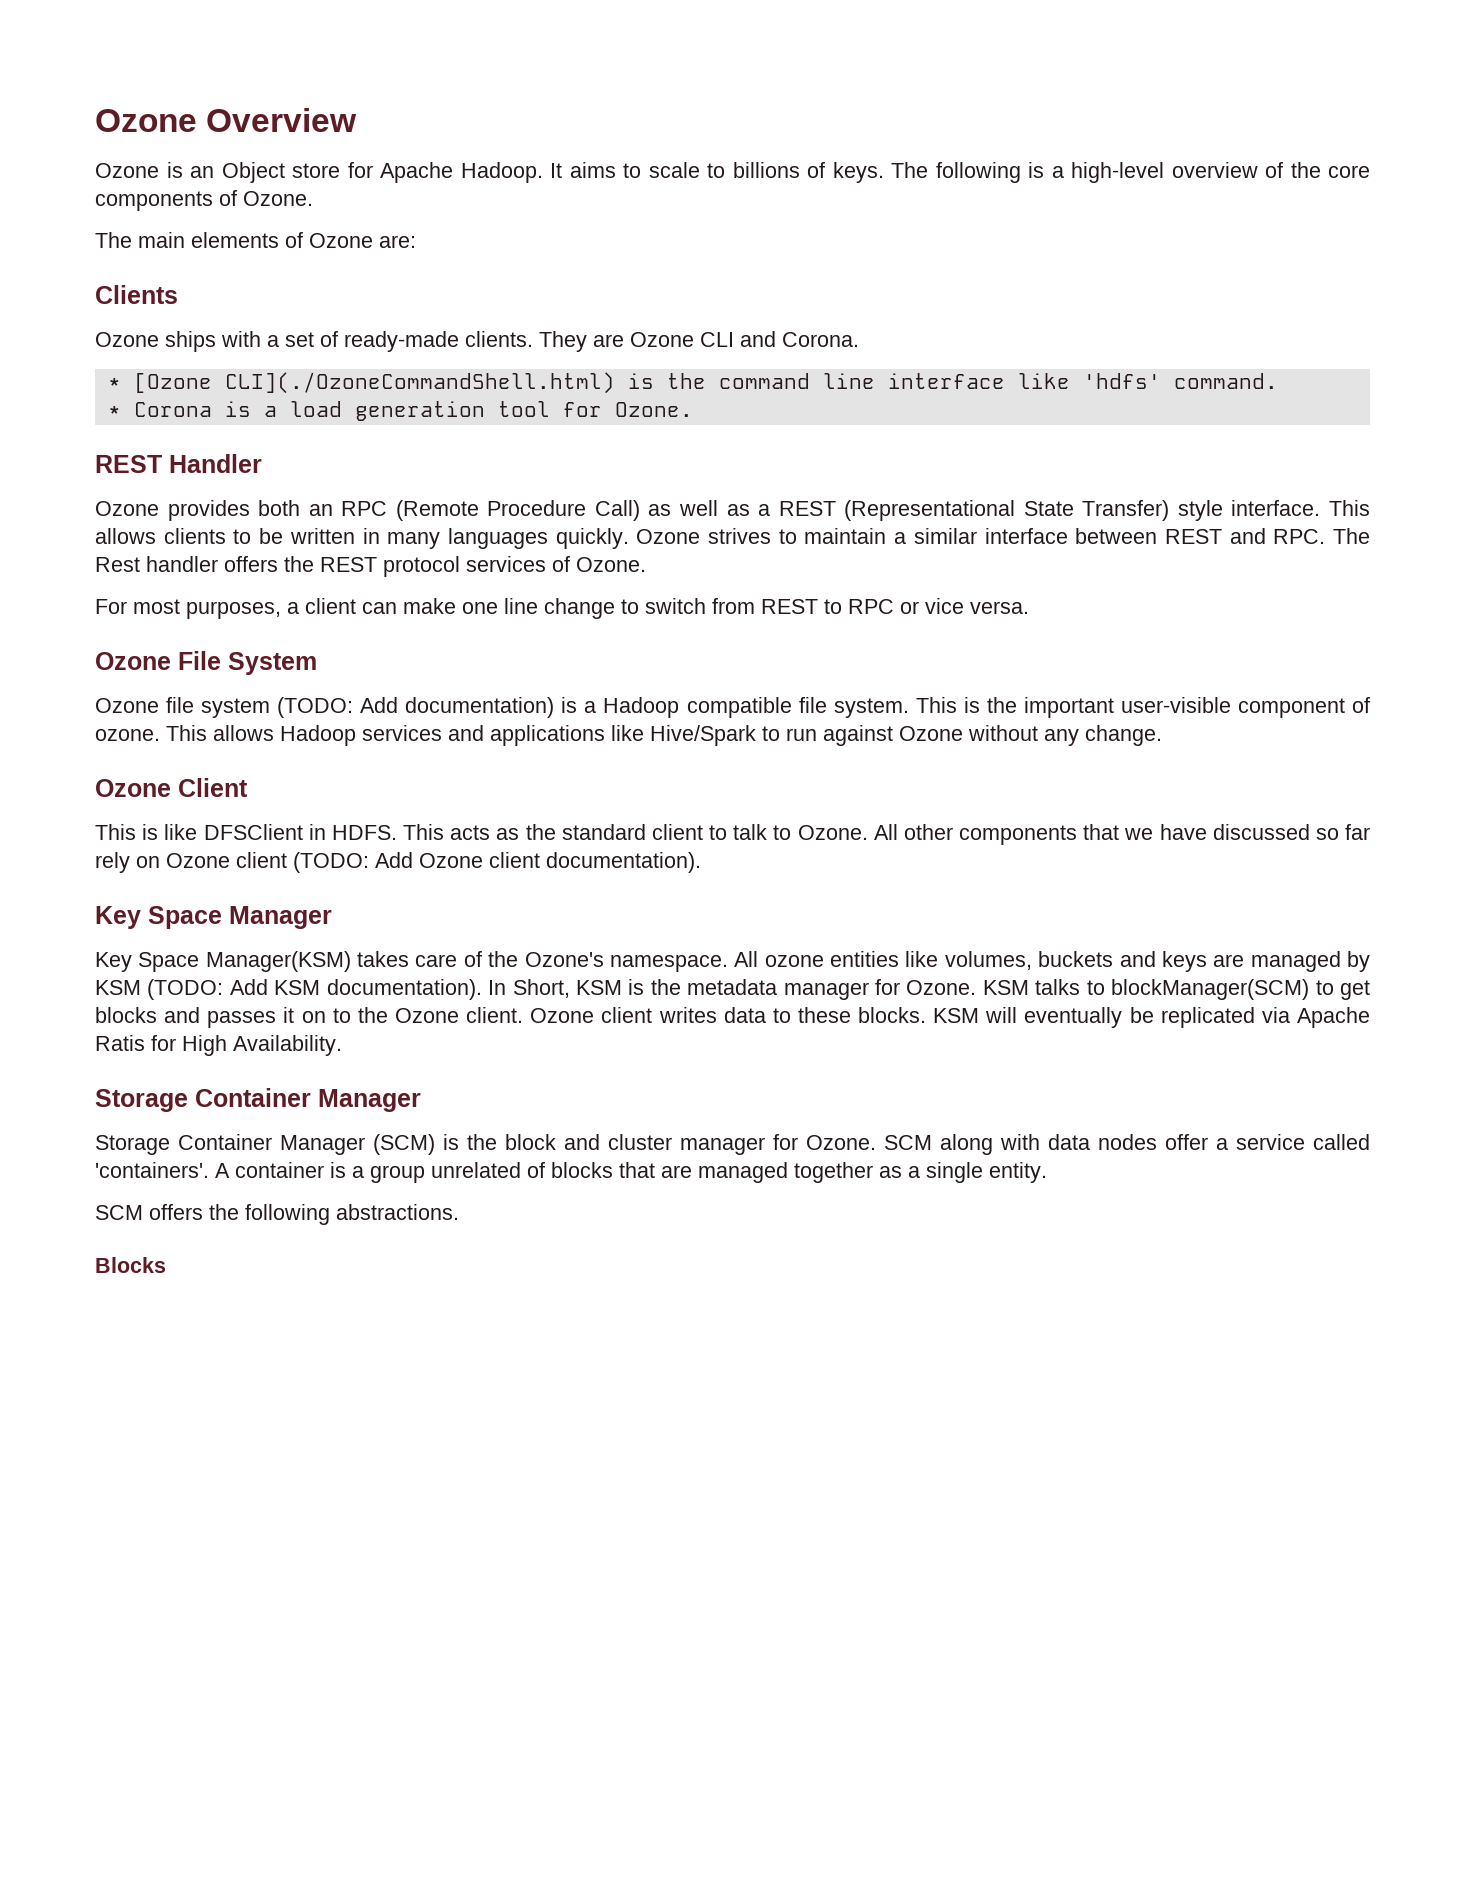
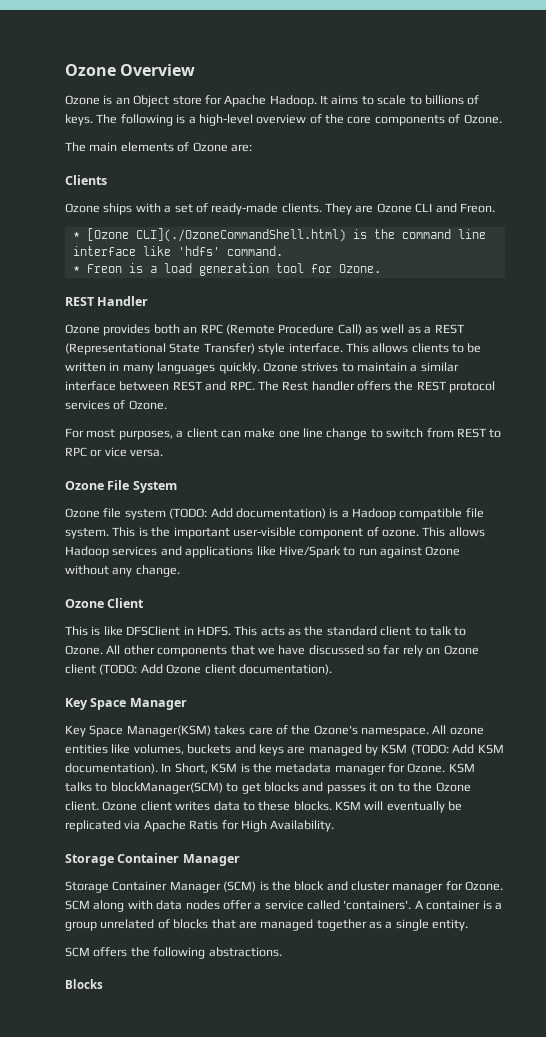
- They are Ozone CLI and Corona.
+ They are Ozone CLI and Freon.
- * Corona is a load generation tool for Ozone.
+ * Freon is a load generation tool for Ozone.

